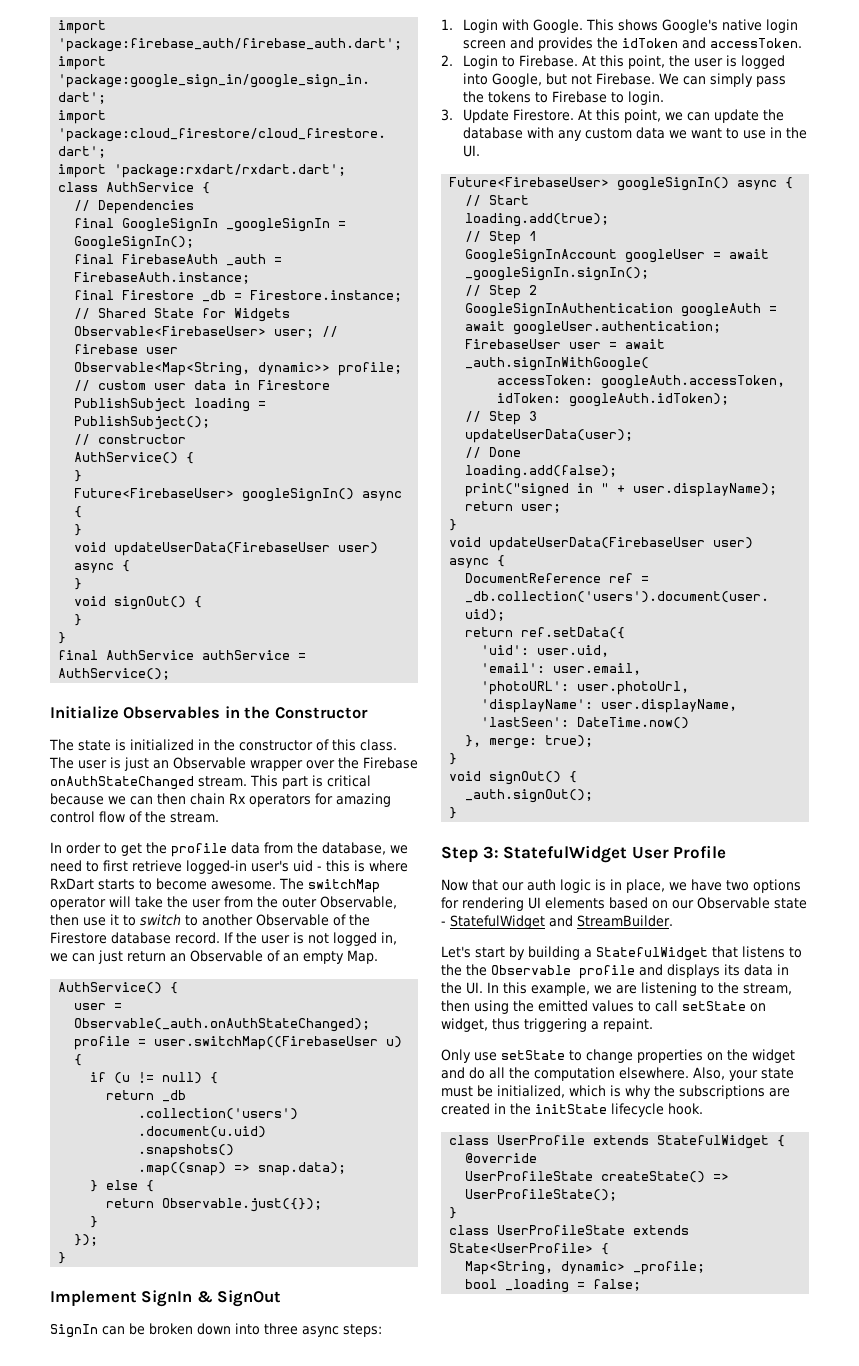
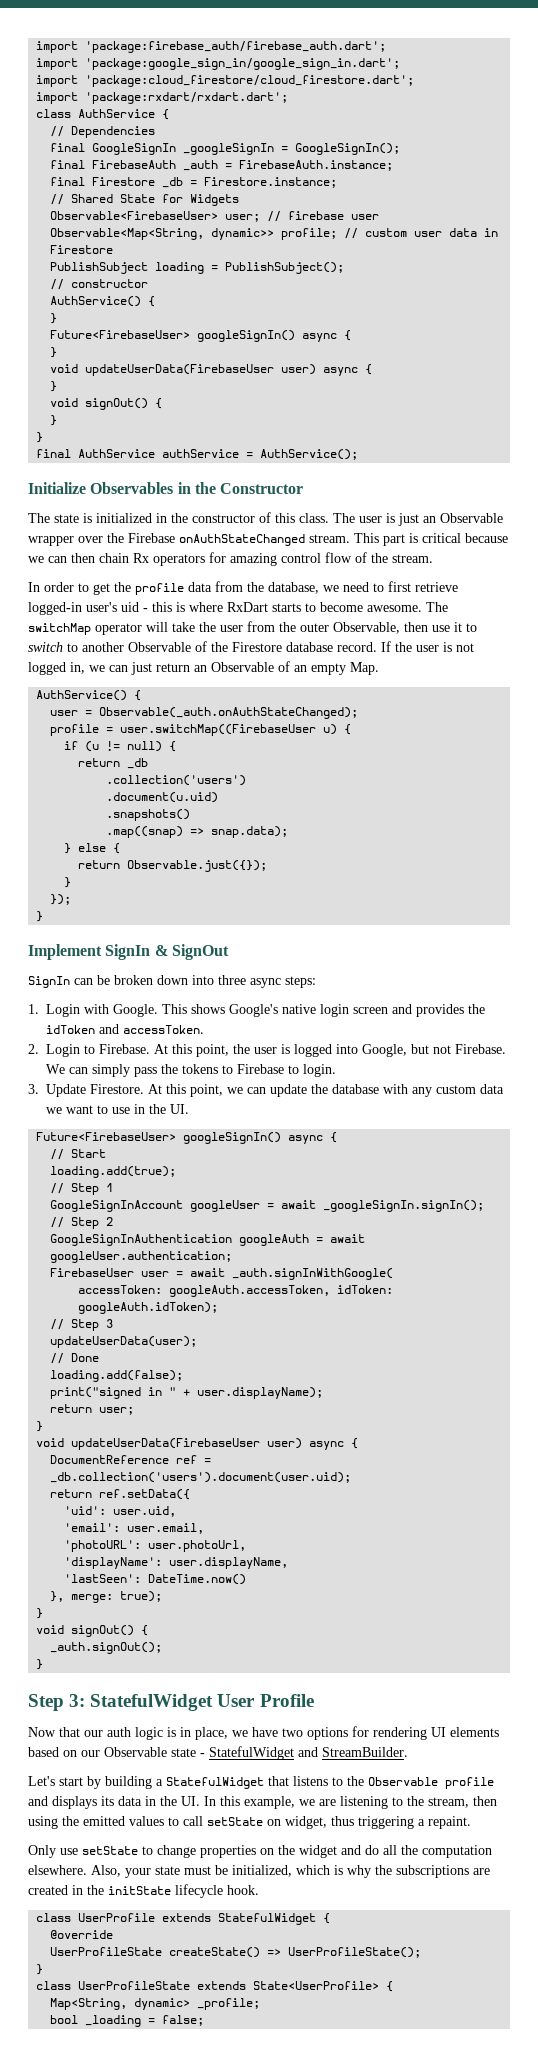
- Let's start by building a StatefulWidget that listens to the the Observable profile and displays its data in the UI. In this example, we are listening to the stream, then using the emitted values to call setState on widget, thus triggering a repaint.
+ Let's start by building a StatefulWidget that listens to the Observable profile and displays its data in the UI. In this example, we are listening to the stream, then using the emitted values to call setState on widget, thus triggering a repaint.

